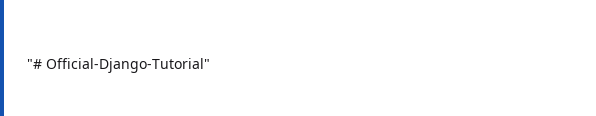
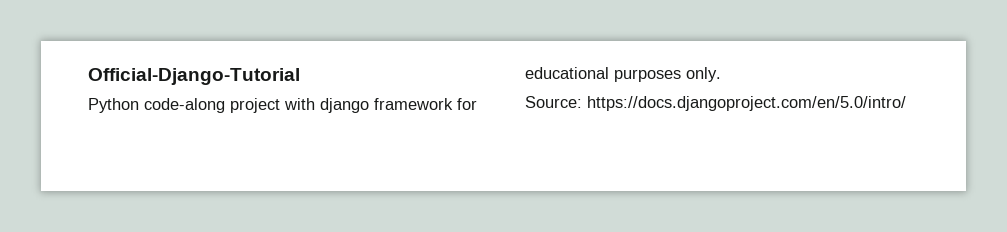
- "# Official-Django-Tutorial"
+ Official-Django-Tutorial
+ Python code-along project with django framework for educational purposes only.
+ Source: https://docs.djangoproject.com/en/5.0/intro/

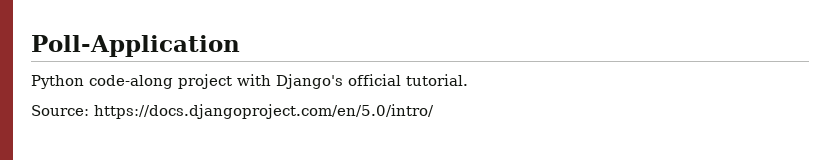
- Official-Django-Tutorial
+ Poll-Application
- Python code-along project with django framework for educational purposes only.
+ Python code-along project with Django's official tutorial.

